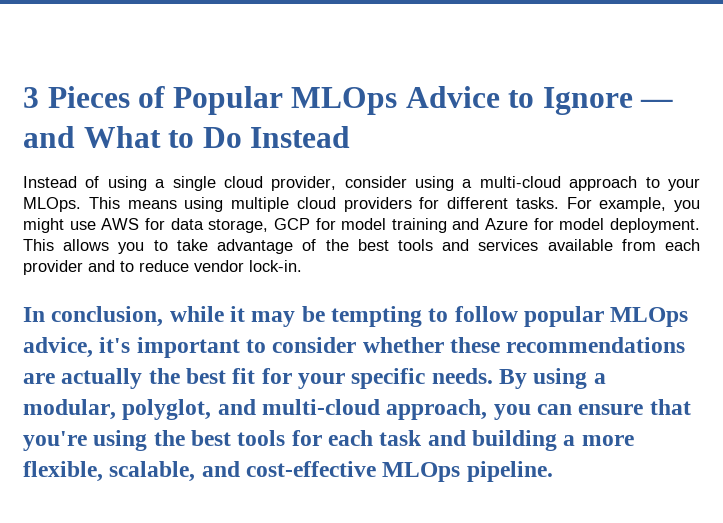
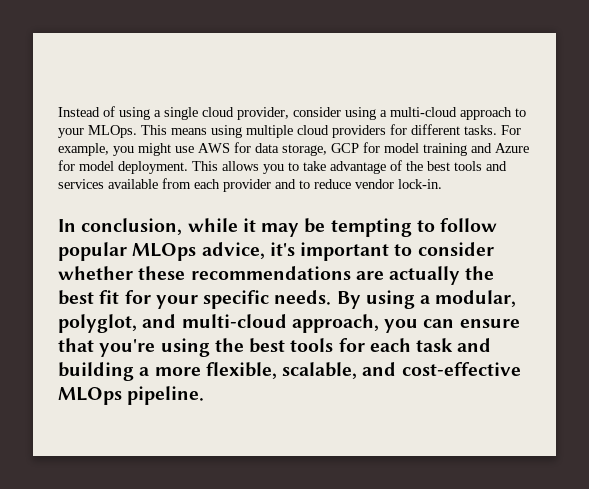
- 3 Pieces of Popular MLOps Advice to Ignore — and What to Do Instead

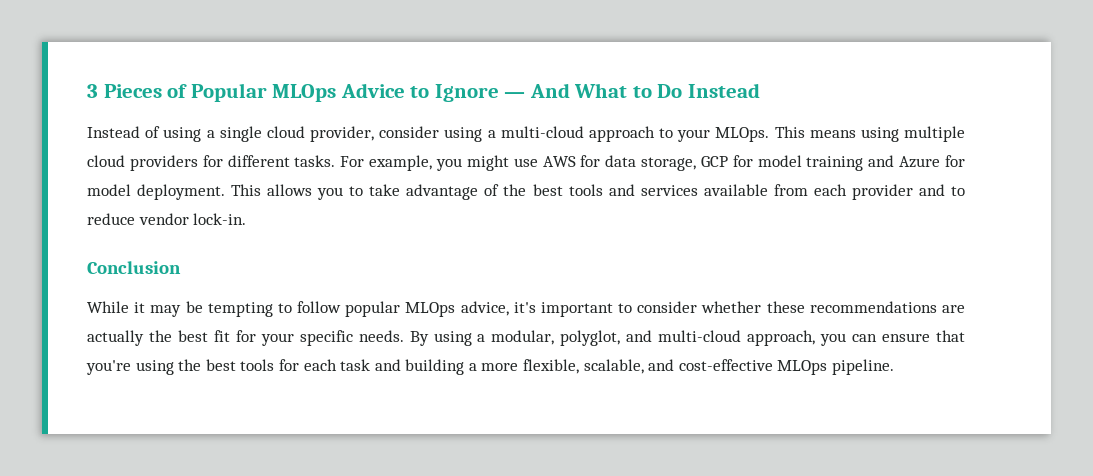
+ 3 Pieces of Popular MLOps Advice to Ignore — And What to Do Instead
- In conclusion, while it may be tempting to follow popular MLOps advice, it's important to consider whether these recommendations are actually the best fit for your specific needs.
+ Conclusion
+ While it may be tempting to follow popular MLOps advice, it's important to consider whether these recommendations are actually the best fit for your specific needs.

